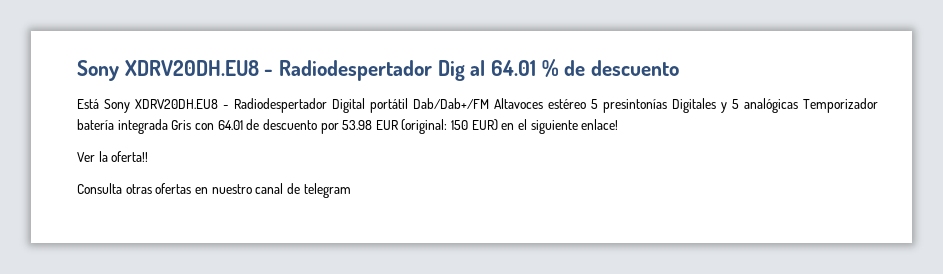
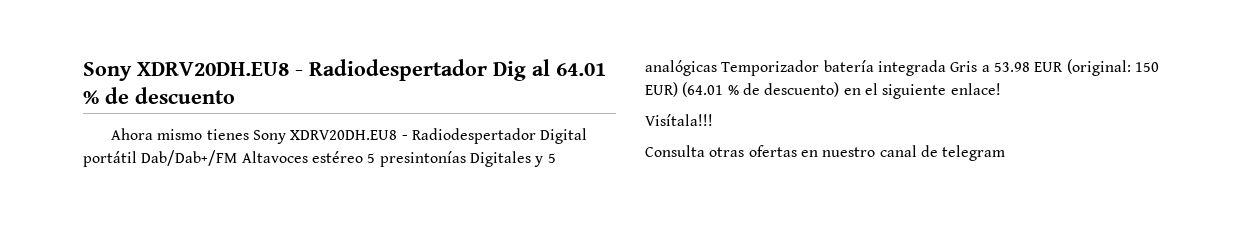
- Está Sony XDRV20DH.EU8 - Radiodespertador Digital portátil Dab/Dab+/FM Altavoces estéreo 5 presintonías Digitales y 5 analógicas Temporizador batería integrada Gris con 64.01 de descuento por 53.98 EUR (original: 150 EUR) en el siguiente enlace!
+ Ahora mismo tienes Sony XDRV20DH.EU8 - Radiodespertador Digital portátil Dab/Dab+/FM Altavoces estéreo 5 presintonías Digitales y 5 analógicas Temporizador batería integrada Gris a 53.98 EUR (original: 150 EUR) (64.01 % de descuento) en el siguiente enlace!
- Ver la oferta!!
+ Visítala!!!

